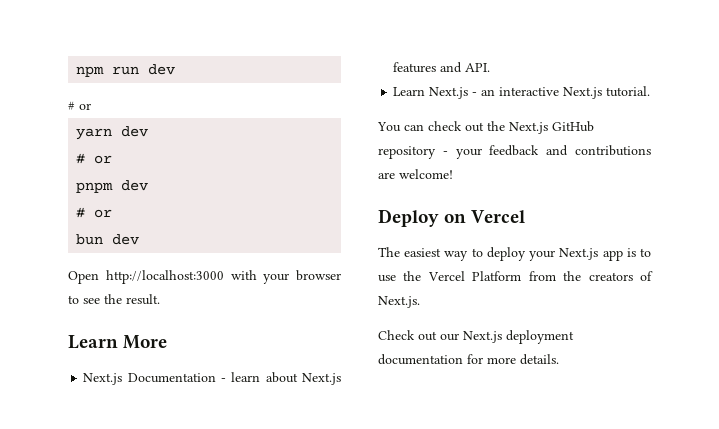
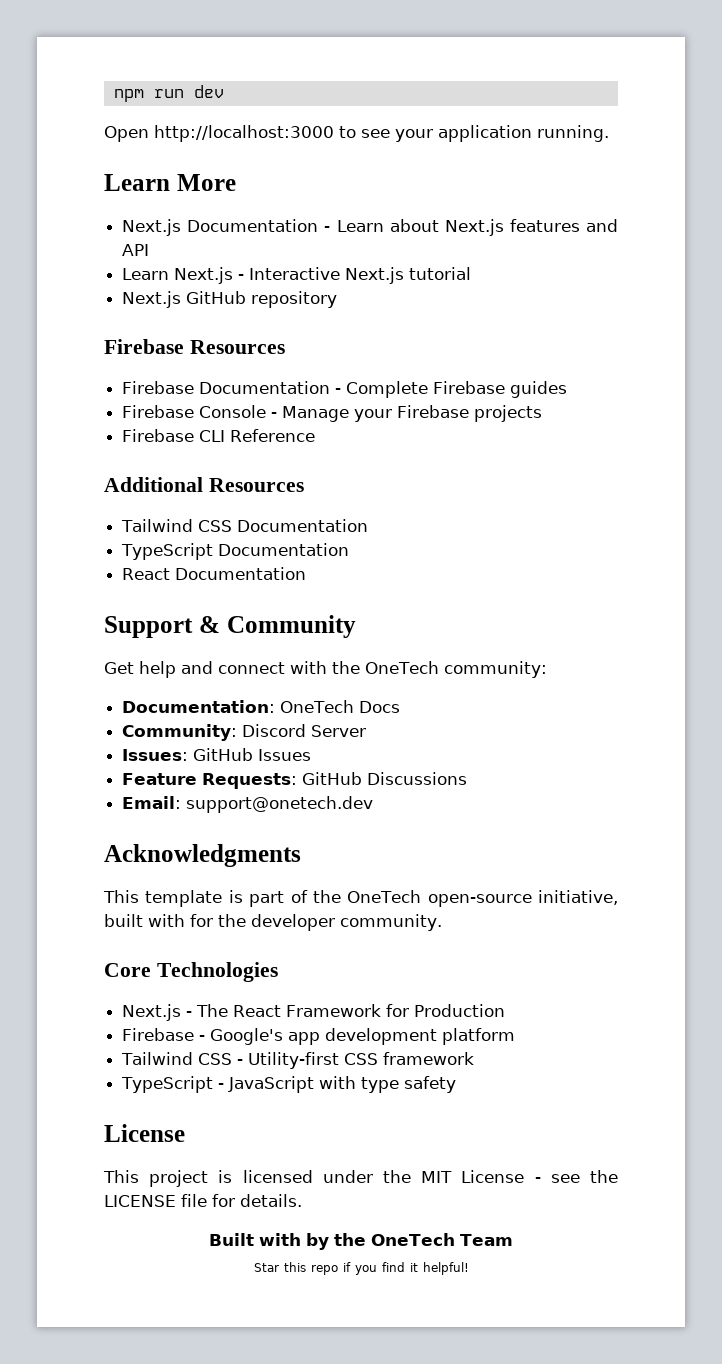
  npm run dev
- # or
- yarn dev
- # or
- pnpm dev
- # or
- bun dev
- Open http://localhost:3000 with your browser to see the result.
+ Open http://localhost:3000 to see your application running.
- Next.js Documentation - learn about Next.js features and API.
+ Next.js Documentation - Learn about Next.js features and API
- Learn Next.js - an interactive Next.js tutorial.
- You can check out the Next.js GitHub repository - your feedback and contributions are welcome!
- Deploy on Vercel
- The easiest way to deploy your Next.js app is to use the Vercel Platform from the creators of Next.js.
- Check out our Next.js deployment documentation for more details.
+ Learn Next.js - Interactive Next.js tutorial
+ Next.js GitHub repository
+ Firebase Resources
+ Firebase Documentation - Complete Firebase guides
+ Firebase Console - Manage your Firebase projects
+ Firebase CLI Reference
+ Additional Resources
+ Tailwind CSS Documentation
+ TypeScript Documentation
+ React Documentation
+ Support & Community
+ Get help and connect with the OneTech community:
+ Documentation: OneTech Docs
+ Community: Discord Server
+ Issues: GitHub Issues
+ Feature Requests: GitHub Discussions
+ Email: support@onetech.dev
+ Acknowledgments
+ This template is part of the OneTech open-source initiative, built with for the developer community.
+ Core Technologies
+ Next.js - The React Framework for Production
+ Firebase - Google's app development platform
+ Tailwind CSS - Utility-first CSS framework
+ TypeScript - JavaScript with type safety
+ License
+ This project is licensed under the MIT License - see the LICENSE file for details.
+ Built with by the OneTech Team
+ Star this repo if you find it helpful!

